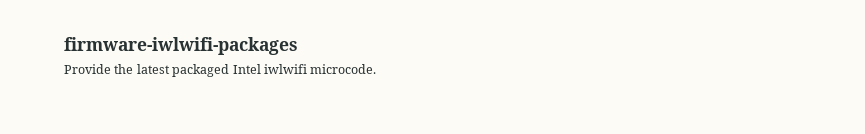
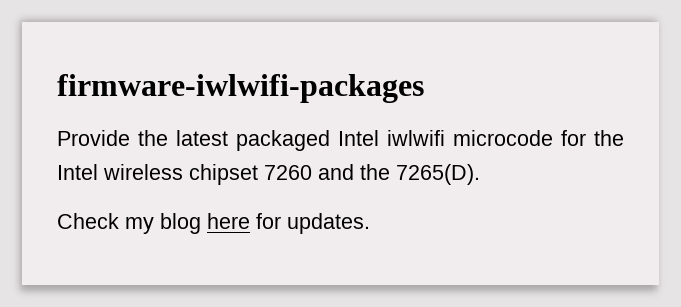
- Provide the latest packaged Intel iwlwifi microcode.
+ Provide the latest packaged Intel iwlwifi microcode for the Intel wireless chipset 7260 and the 7265(D).
+ Check my blog here for updates.

